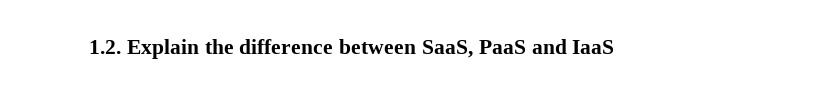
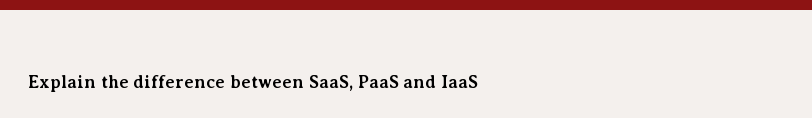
- 1.2. Explain the difference between SaaS, PaaS and IaaS
+ Explain the difference between SaaS, PaaS and IaaS

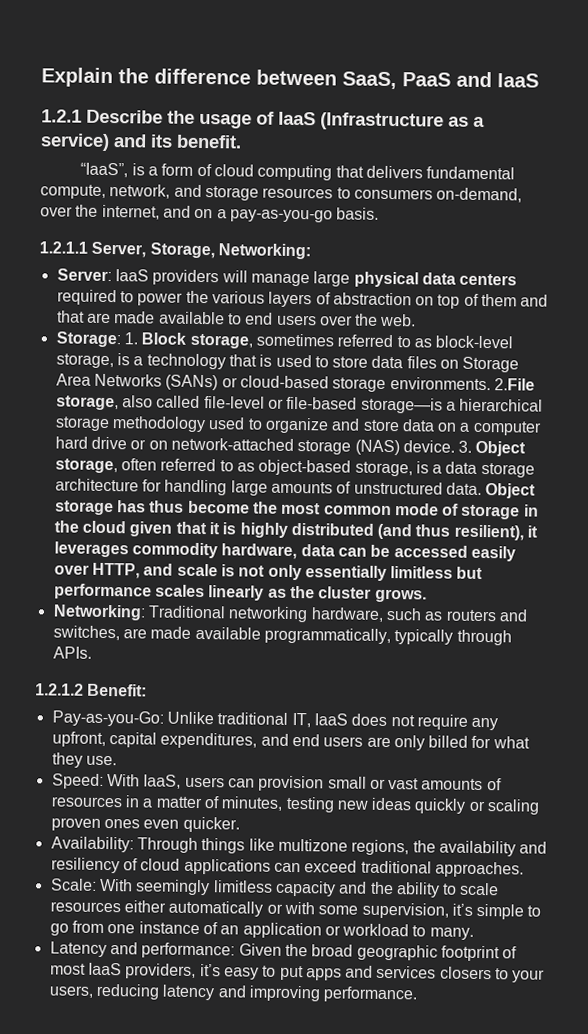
+ 1.2.1 Describe the usage of IaaS (Infrastructure as a service) and its benefit.
+ “IaaS”, is a form of cloud computing that delivers fundamental compute, network, and storage resources to consumers on-demand, over the internet, and on a pay-as-you-go basis.
+ 1.2.1.1 Server, Storage, Networking:
+ Server: IaaS providers will manage large physical data centers required to power the various layers of abstraction on top of them and that are made available to end users over the web.
+ Storage: 1. Block storage, sometimes referred to as block-level storage, is a technology that is used to store data files on Storage Area Networks (SANs) or cloud-based storage environments. 2.File storage, also called file-level or file-based storage—is a hierarchical storage methodology used to organize and store data on a computer hard drive or on network-attached storage (NAS) device. 3. Object storage, often referred to as object-based storage, is a data storage architecture for handling large amounts of unstructured data. Object storage has thus become the most common mode of storage in the cloud given that it is highly distributed (and thus resilient), it leverages commodity hardware, data can be accessed easily over HTTP, and scale is not only essentially limitless but performance scales linearly as the cluster grows.
+ Networking: Traditional networking hardware, such as routers and switches, are made available programmatically, typically through APIs.
+ 1.2.1.2 Benefit:
+ Pay-as-you-Go: Unlike traditional IT, IaaS does not require any upfront, capital expenditures, and end users are only billed for what they use.
+ Speed: With IaaS, users can provision small or vast amounts of resources in a matter of minutes, testing new ideas quickly or scaling proven ones even quicker.
+ Availability: Through things like multizone regions, the availability and resiliency of cloud applications can exceed traditional approaches.
+ Scale: With seemingly limitless capacity and the ability to scale resources either automatically or with some supervision, it’s simple to go from one instance of an application or workload to many.
+ Latency and performance: Given the broad geographic footprint of most IaaS providers, it’s easy to put apps and services closers to your users, reducing latency and improving performance.

